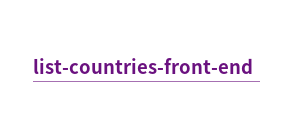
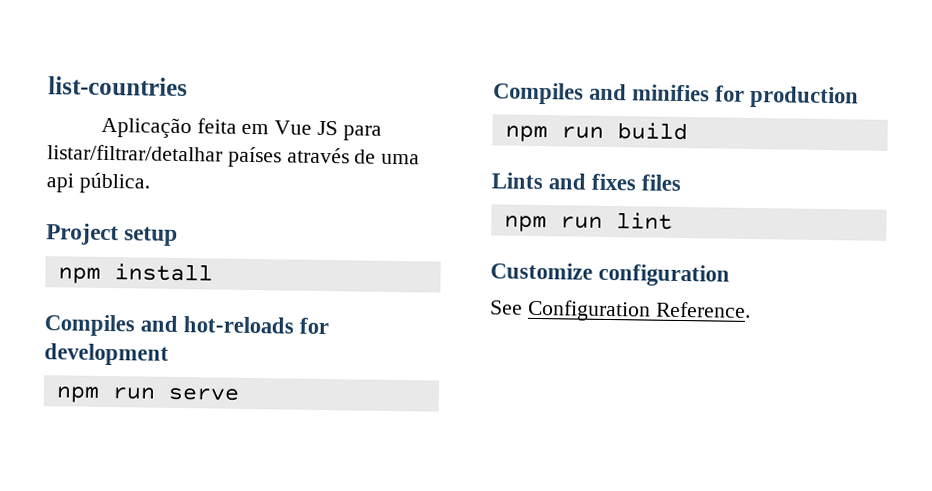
- list-countries-front-end
+ list-countries
+ Aplicação feita em Vue JS para listar/filtrar/detalhar países através de uma api pública.
+ Project setup
+ npm install
+ Compiles and hot-reloads for development
+ npm run serve
+ Compiles and minifies for production
+ npm run build
+ Lints and fixes files
+ npm run lint
+ Customize configuration
+ See Configuration Reference.

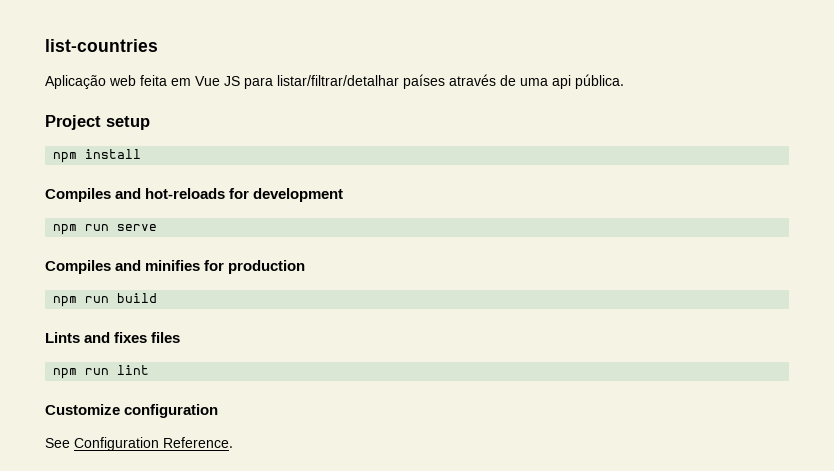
- Aplicação feita em Vue JS para listar/filtrar/detalhar países através de uma api pública.
+ Aplicação web feita em Vue JS para listar/filtrar/detalhar países através de uma api pública.

